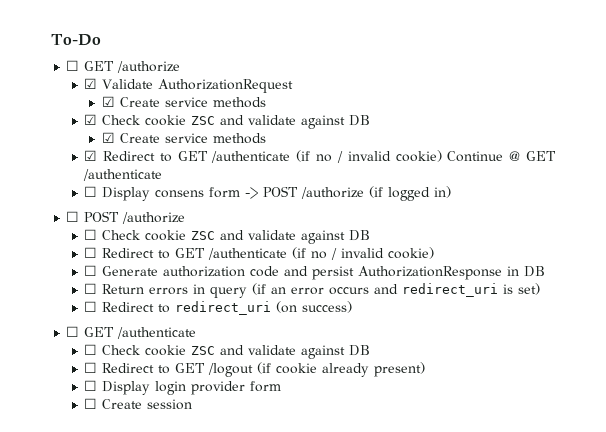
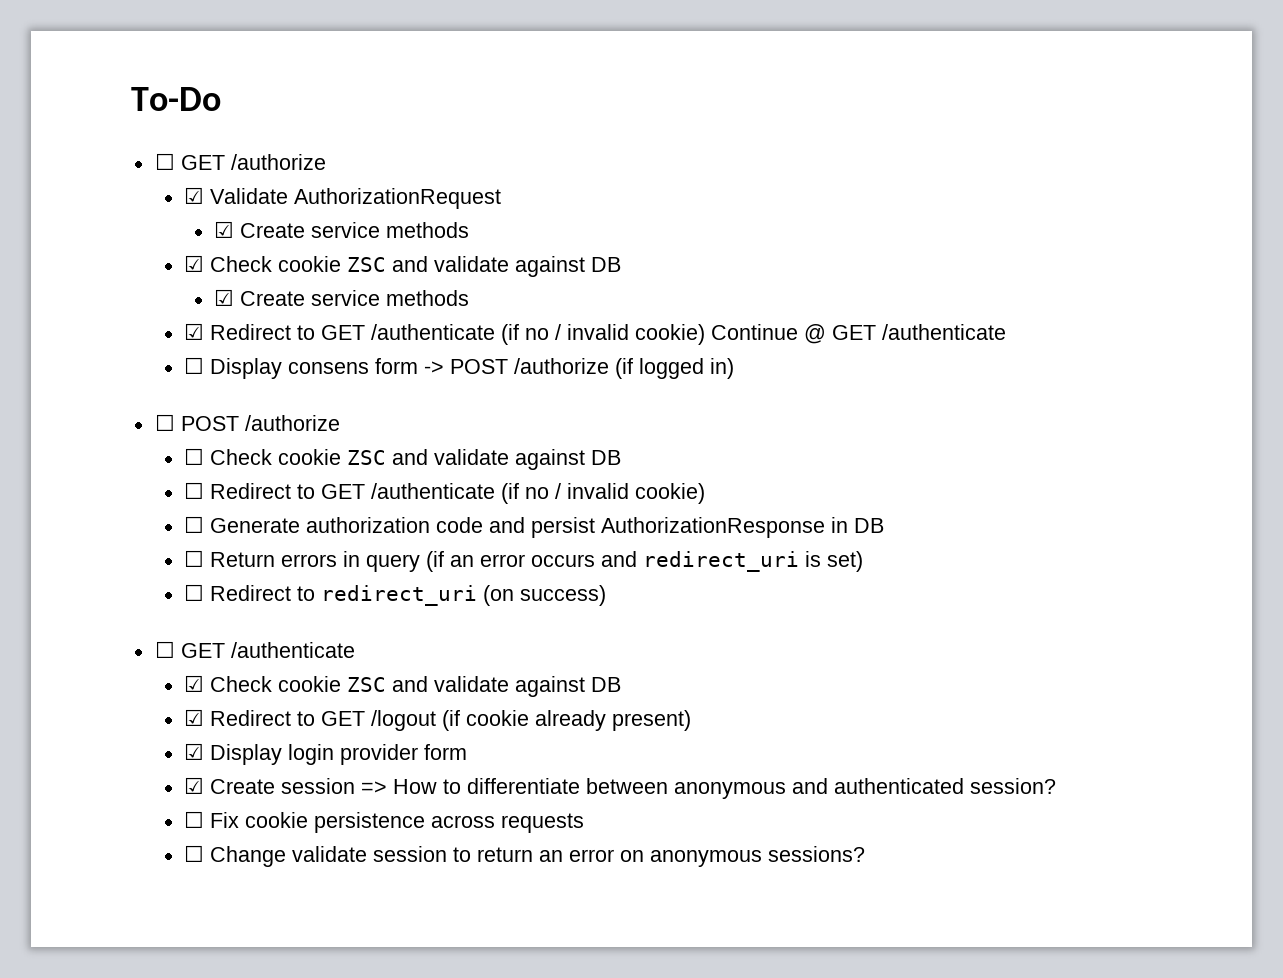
  ☐ GET /authenticate
- ☐ Check cookie ZSC and validate against DB
- ☐ Redirect to GET /logout (if cookie already present)
+ ☑ Check cookie ZSC and validate against DB
+ ☑ Redirect to GET /logout (if cookie already present)
- ☐ Display login provider form
+ ☑ Display login provider form
- ☐ Create session
+ ☑ Create session => How to differentiate between anonymous and authenticated session?
+ ☐ Fix cookie persistence across requests
+ ☐ Change validate session to return an error on anonymous sessions?

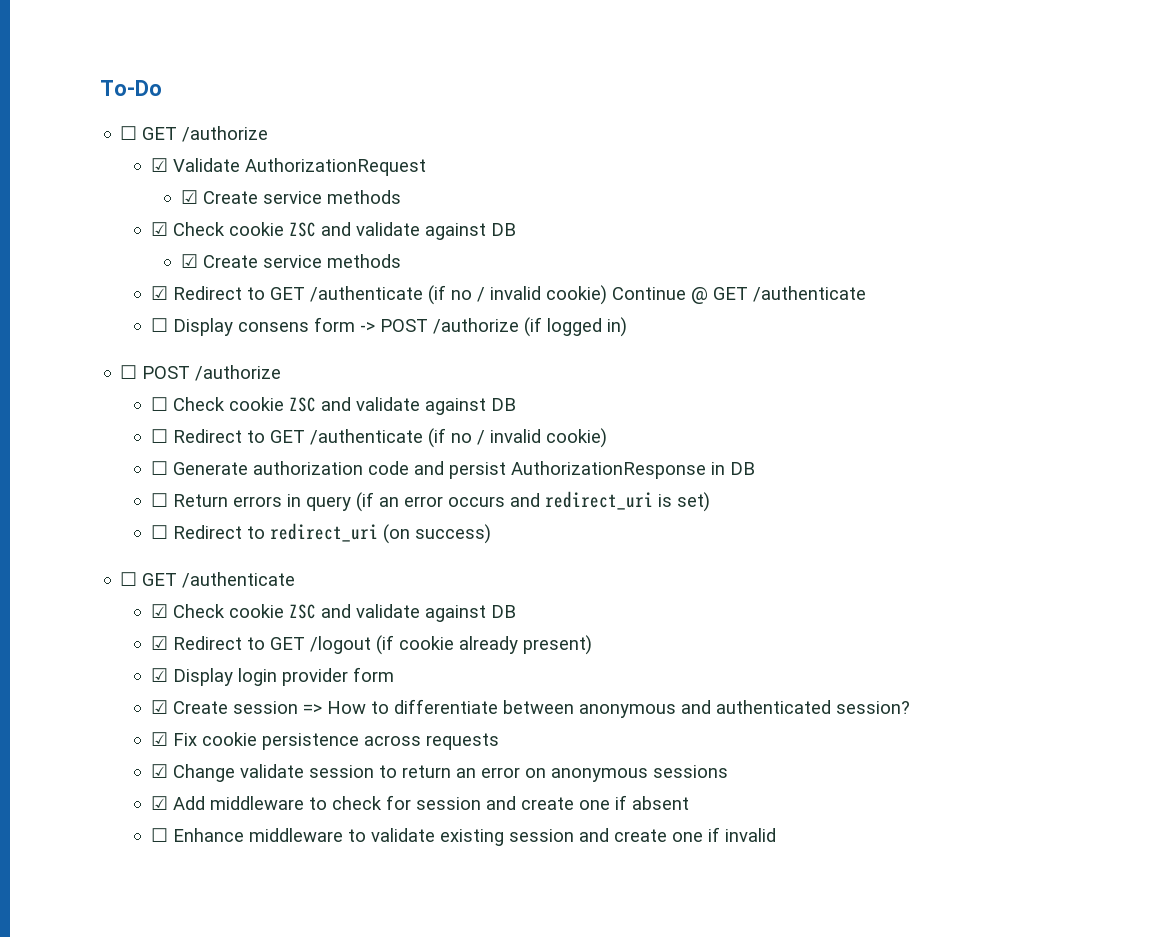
- ☐ Fix cookie persistence across requests
+ ☑ Fix cookie persistence across requests
- ☐ Change validate session to return an error on anonymous sessions?
+ ☑ Change validate session to return an error on anonymous sessions
+ ☑ Add middleware to check for session and create one if absent
+ ☐ Enhance middleware to validate existing session and create one if invalid

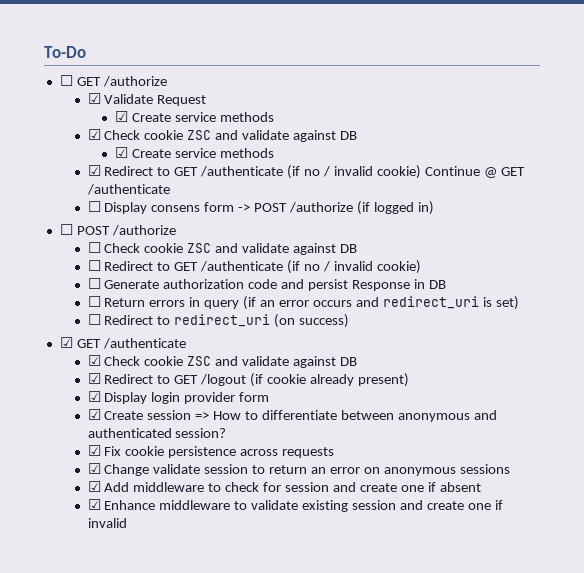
- ☑ Validate AuthorizationRequest
+ ☑ Validate Request
- ☐ Generate authorization code and persist AuthorizationResponse in DB
+ ☐ Generate authorization code and persist Response in DB
- ☐ GET /authenticate
+ ☑ GET /authenticate
- ☐ Enhance middleware to validate existing session and create one if invalid
+ ☑ Enhance middleware to validate existing session and create one if invalid

